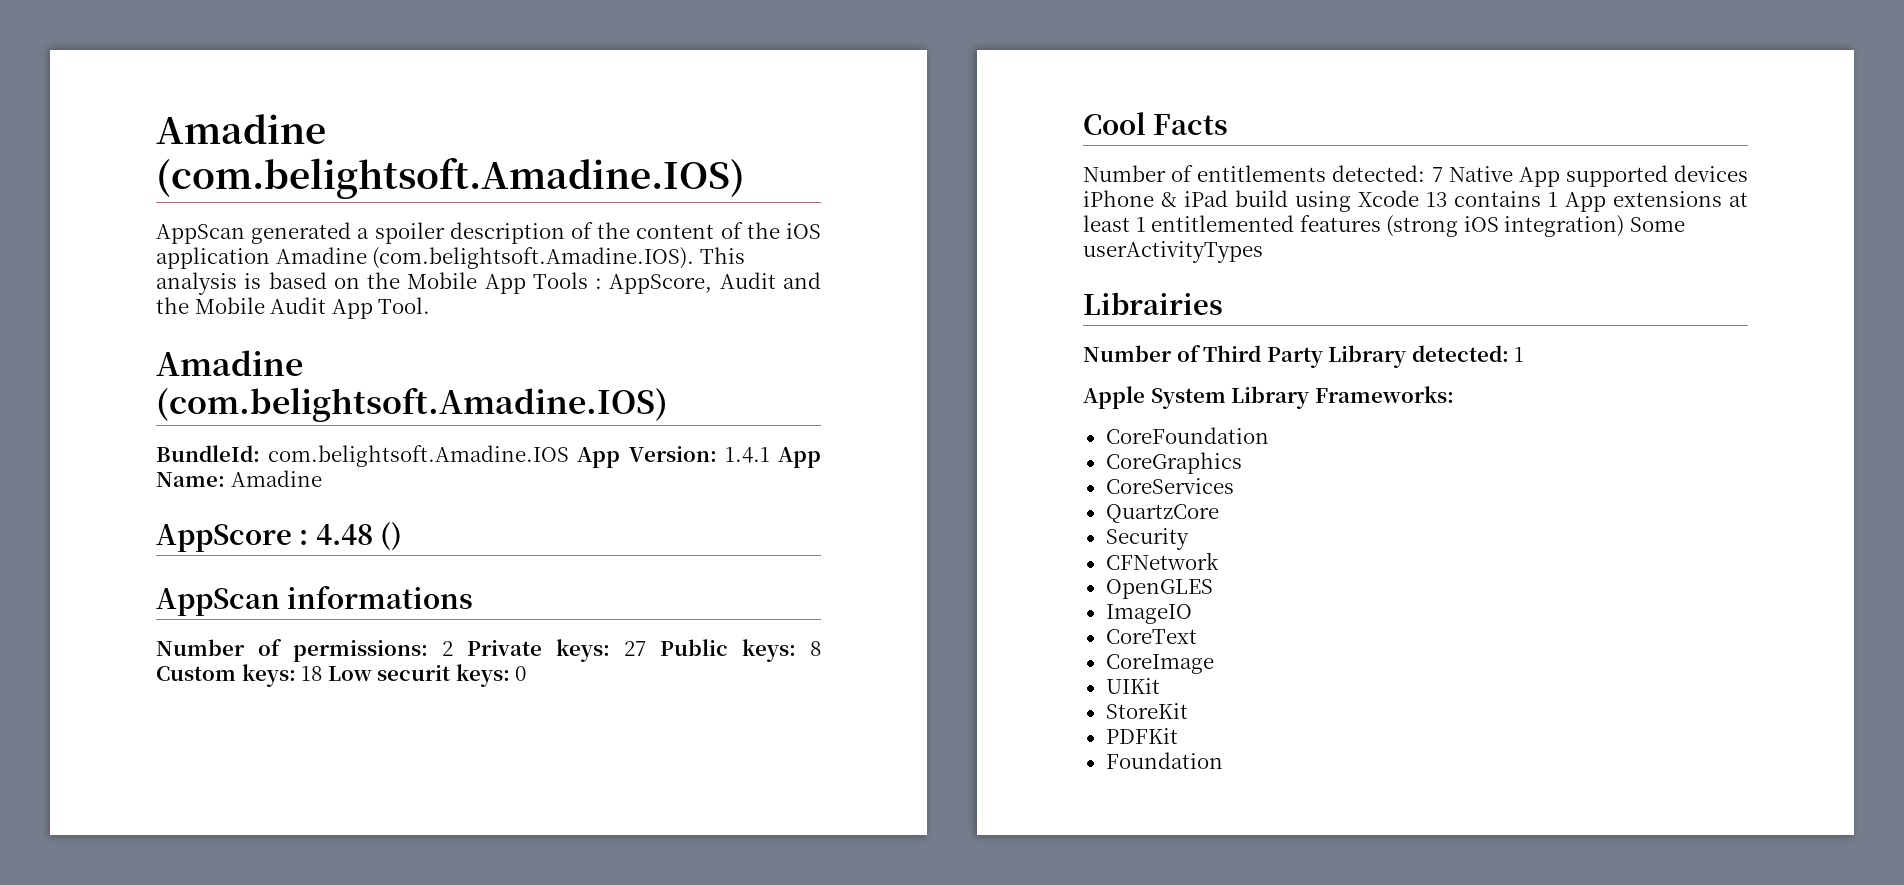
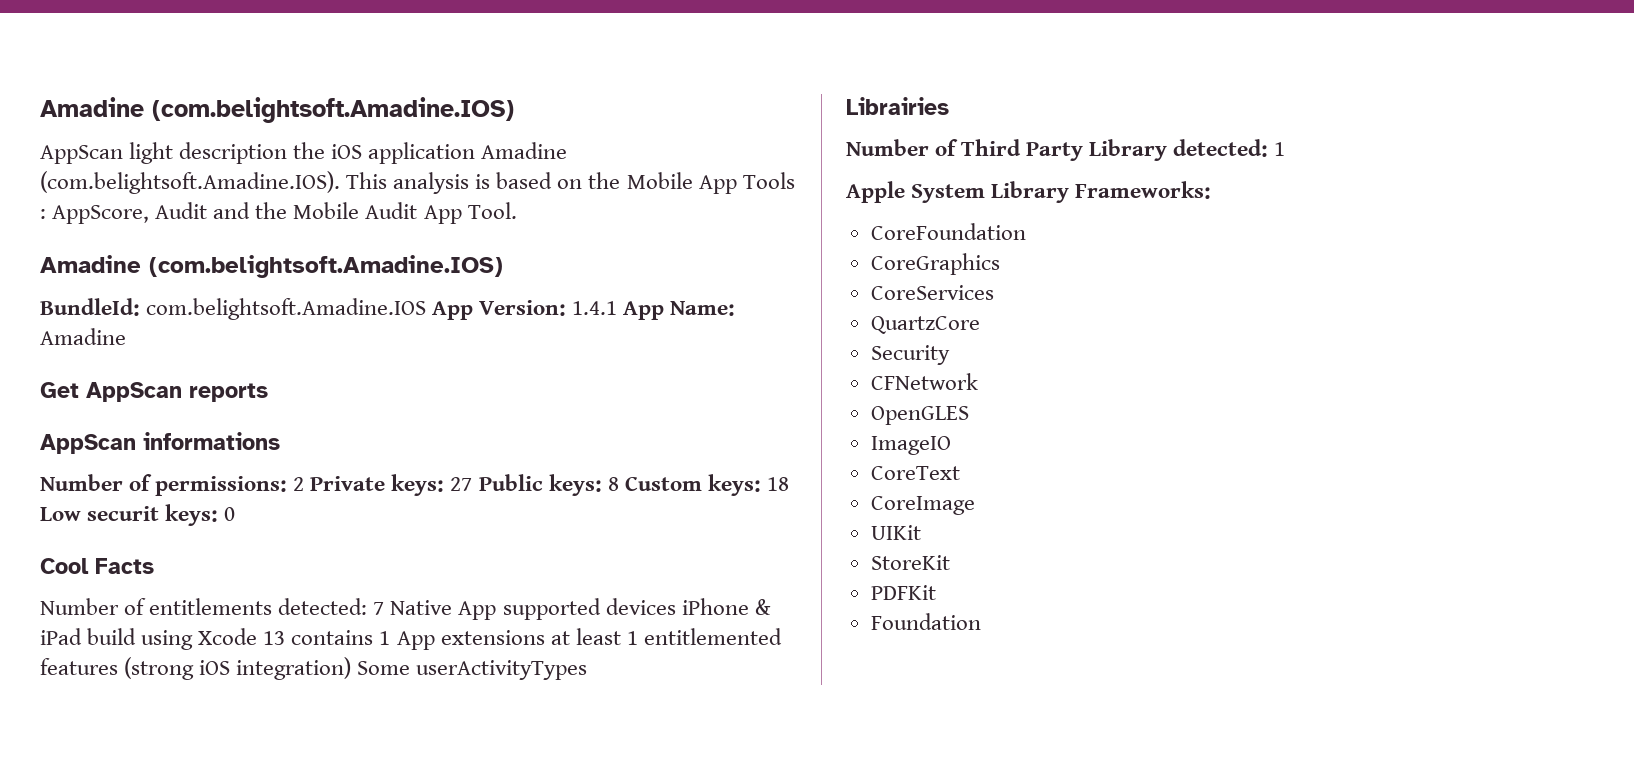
- AppScan generated a spoiler description of the content of the iOS application Amadine (com.belightsoft.Amadine.IOS). This analysis is based on the Mobile App Tools : AppScore, Audit and the Mobile Audit App Tool.
+ AppScan light description the iOS application Amadine (com.belightsoft.Amadine.IOS). This analysis is based on the Mobile App Tools : AppScore, Audit and the Mobile Audit App Tool.
- AppScore : 4.48 ()
+ Get AppScan reports

